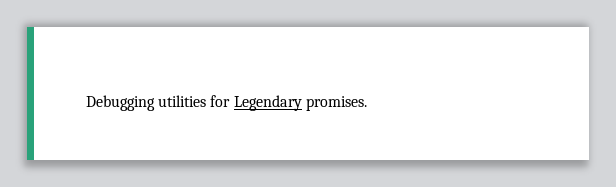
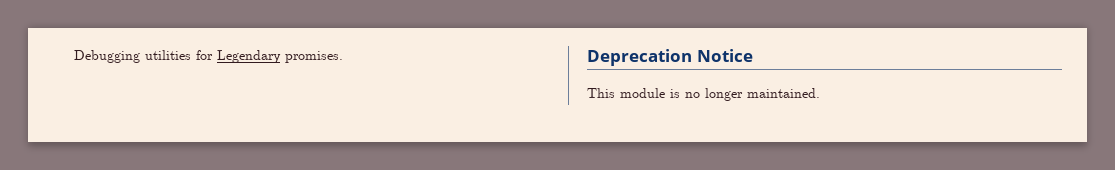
+ Deprecation Notice
+ This module is no longer maintained.

